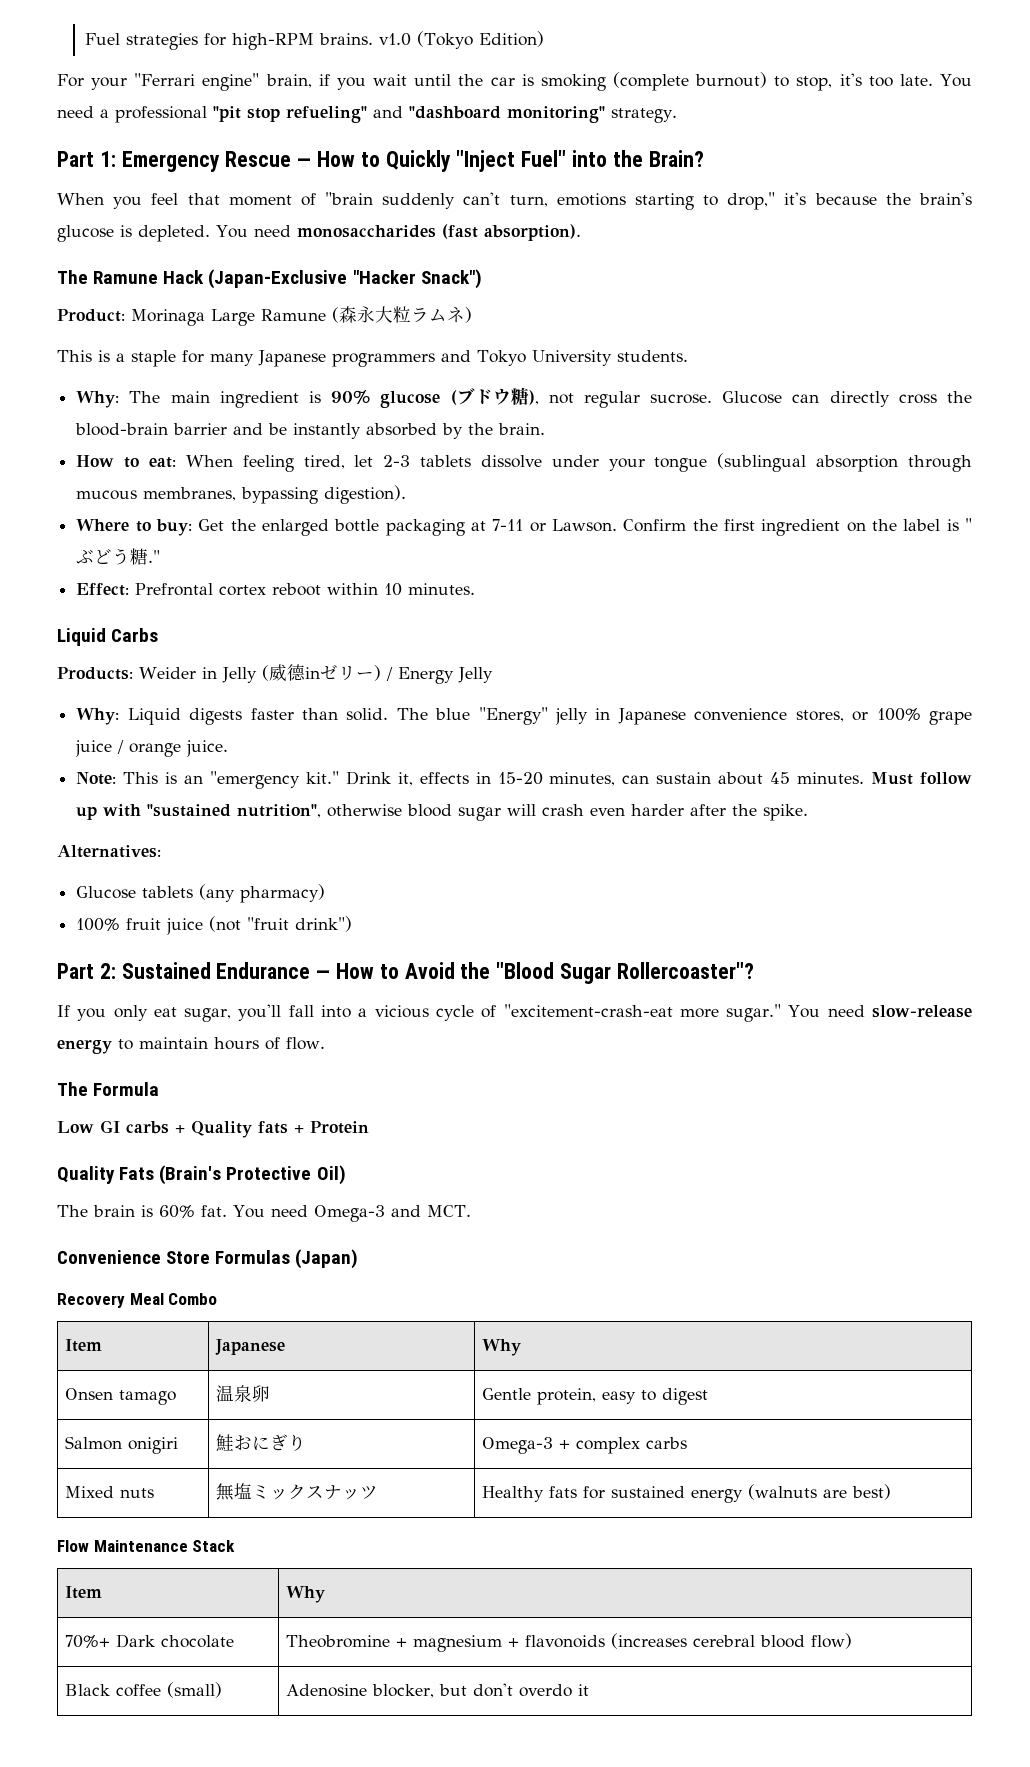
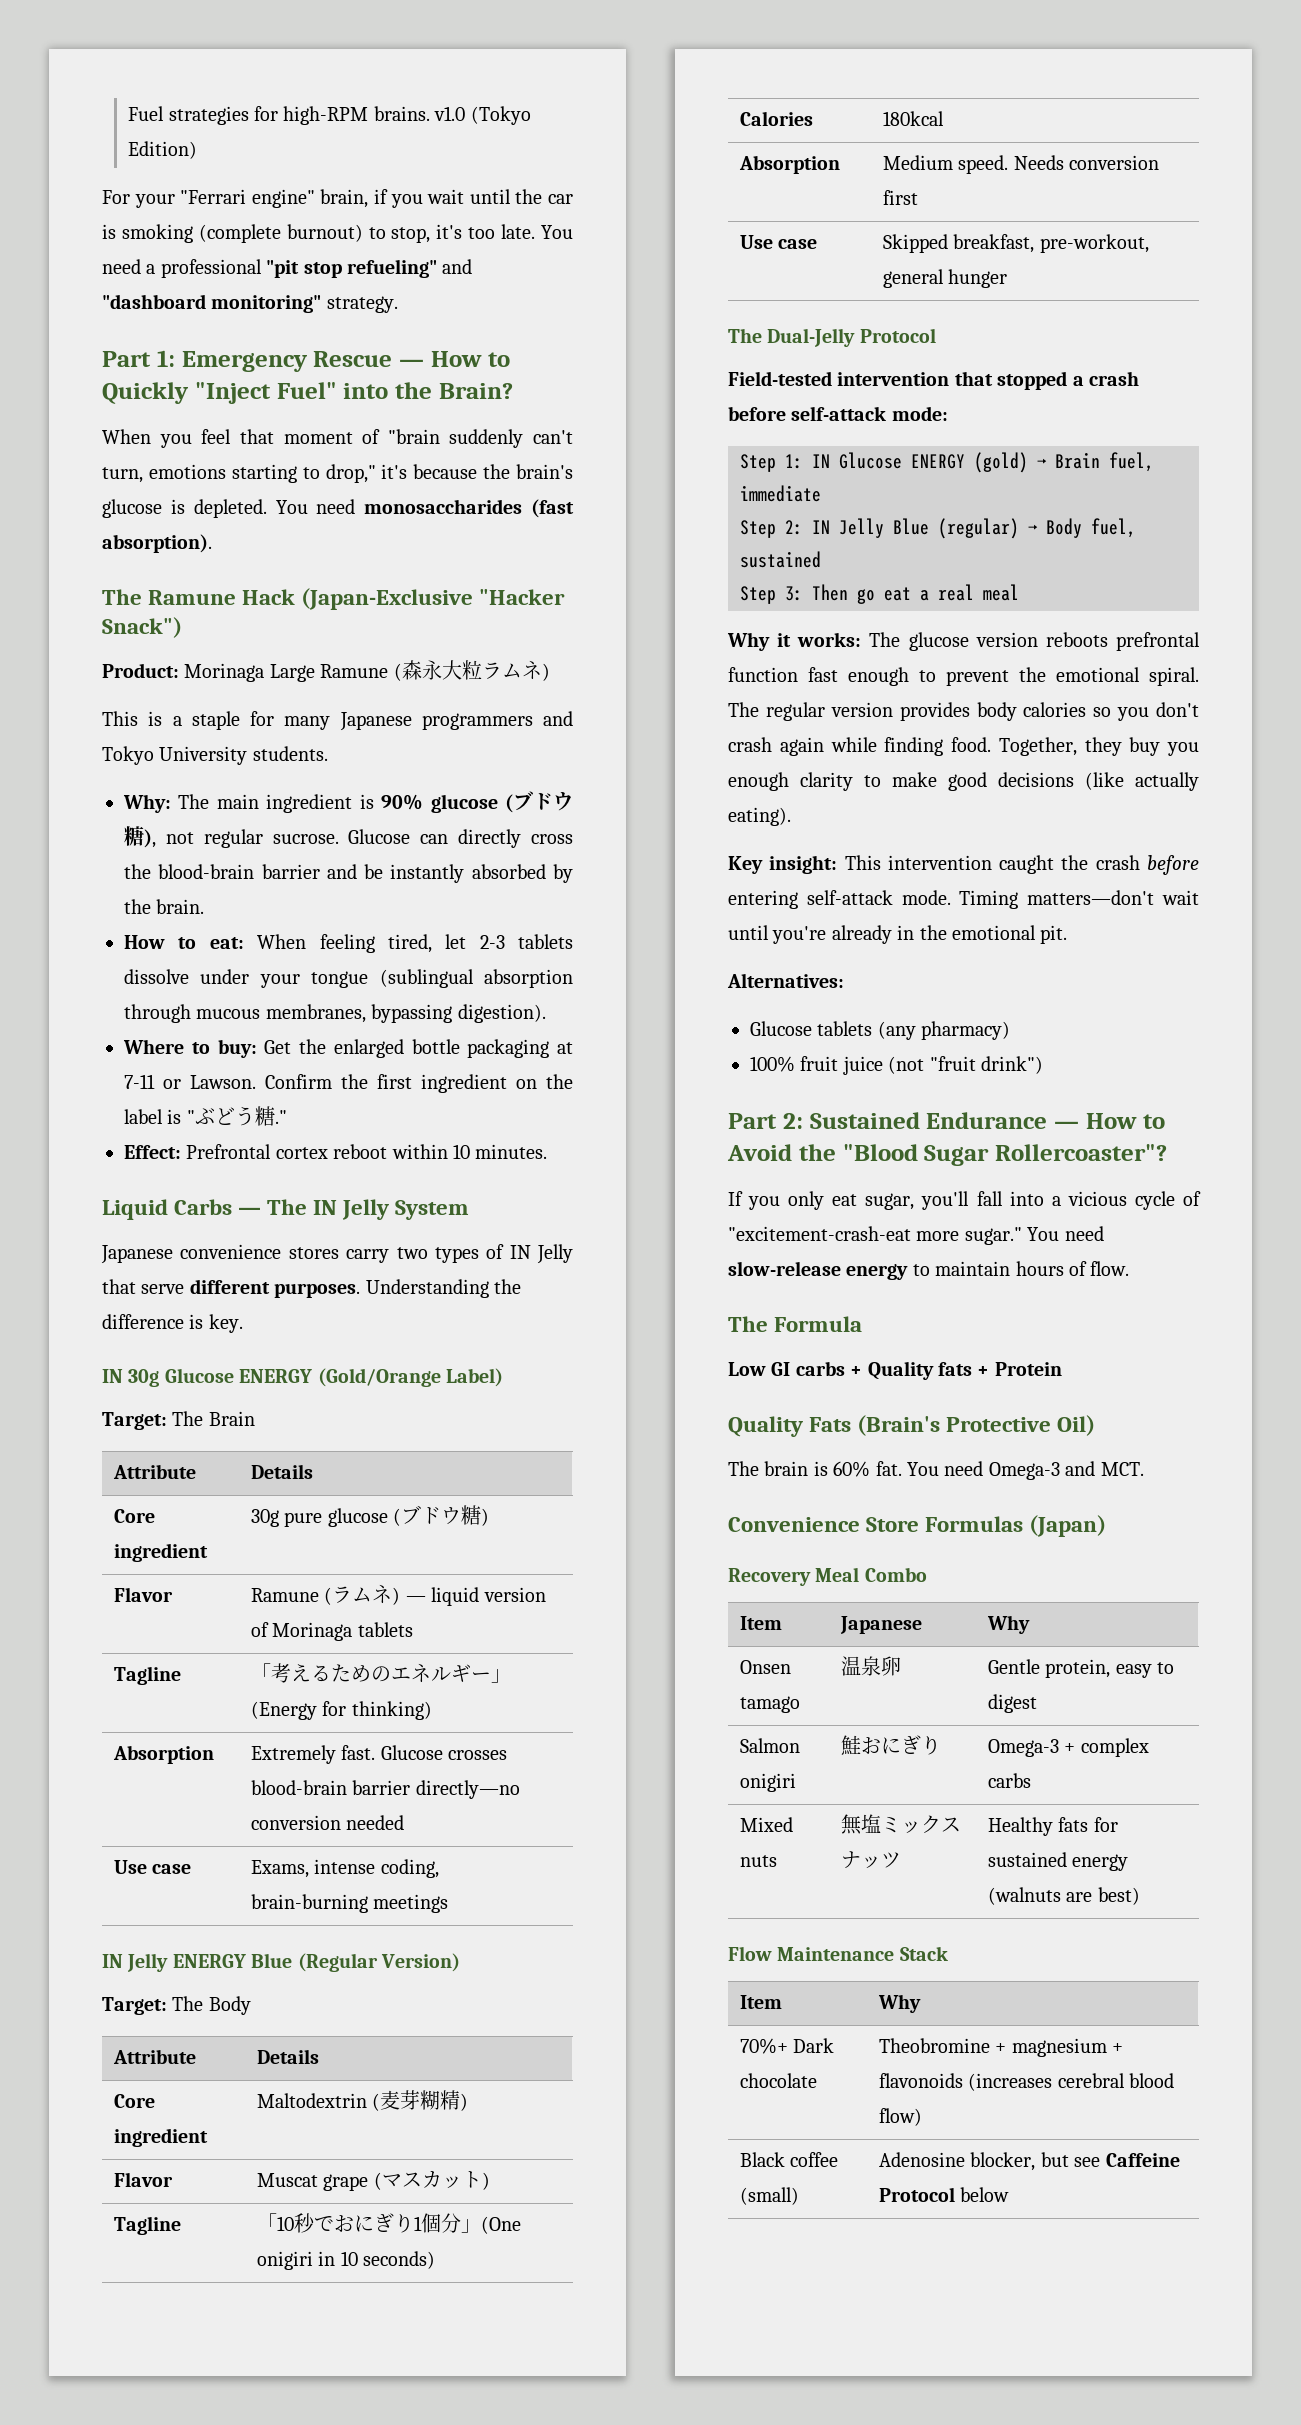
- Liquid Carbs
- Products: Weider in Jelly (威德inゼリー) / Energy Jelly
- Why: Liquid digests faster than solid. The blue "Energy" jelly in Japanese convenience stores, or 100% grape juice / orange juice.
- Note: This is an "emergency kit." Drink it, effects in 15-20 minutes, can sustain about 45 minutes. Must follow up with "sustained nutrition", otherwise blood sugar will crash even harder after the spike.
+ Liquid Carbs — The IN Jelly System
+ Japanese convenience stores carry two types of IN Jelly that serve different purposes. Understanding the difference is key.
+ IN 30g Glucose ENERGY (Gold/Orange Label)
+ Target: The Brain
+ Attribute | Details
+ Core ingredient | 30g pure glucose (ブドウ糖)
+ Flavor | Ramune (ラムネ) — liquid version of Morinaga tablets
+ Tagline | 「考えるためのエネルギー」(Energy for thinking)
+ Absorption | Extremely fast. Glucose crosses blood-brain barrier directly—no conversion needed
+ Use case | Exams, intense coding, brain-burning meetings
+ IN Jelly ENERGY Blue (Regular Version)
+ Target: The Body
+ Attribute | Details
+ Core ingredient | Maltodextrin (麦芽糊精)
+ Flavor | Muscat grape (マスカット)
+ Tagline | 「10秒でおにぎり1個分」(One onigiri in 10 seconds)
+ Calories | 180kcal
+ Absorption | Medium speed. Needs conversion first
+ Use case | Skipped breakfast, pre-workout, general hunger
+ The Dual-Jelly Protocol
+ Field-tested intervention that stopped a crash before self-attack mode:
+ Step 1: IN Glucose ENERGY (gold) → Brain fuel, immediate
+ Step 2: IN Jelly Blue (regular) → Body fuel, sustained
+ Step 3: Then go eat a real meal
+ Why it works: The glucose version reboots prefrontal function fast enough to prevent the emotional spiral. The regular version provides body calories so you don't crash again while finding food. Together, they buy you enough clarity to make good decisions (like actually eating).
+ Key insight: This intervention caught the crash before entering self-attack mode. Timing matters—don't wait until you're already in the emotional pit.
- Black coffee (small) | Adenosine blocker, but don't overdo it
+ Black coffee (small) | Adenosine blocker, but see Caffeine Protocol below

